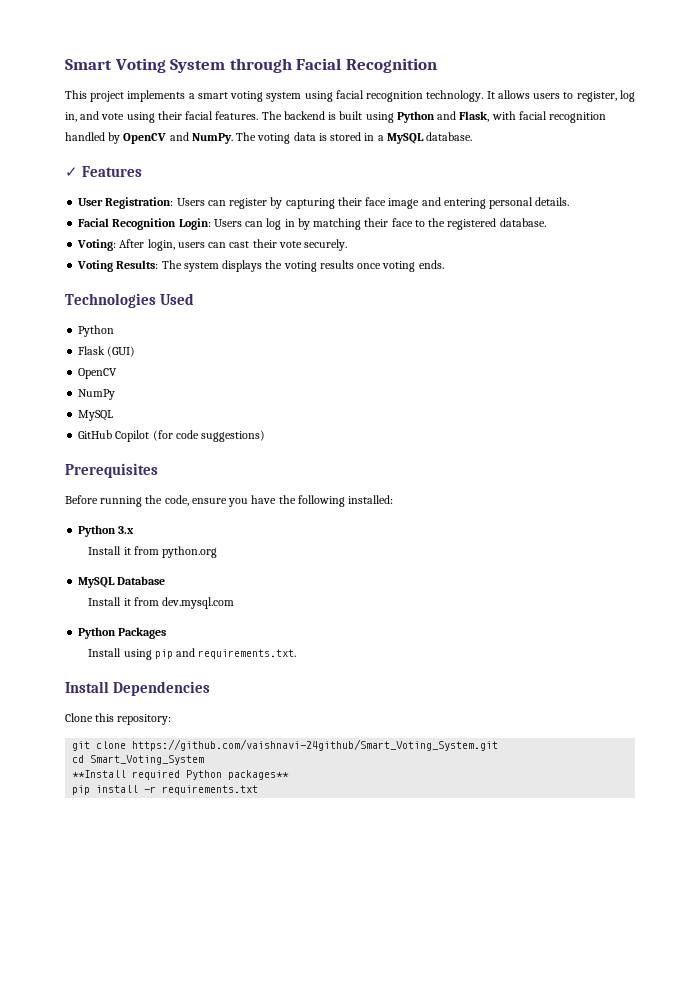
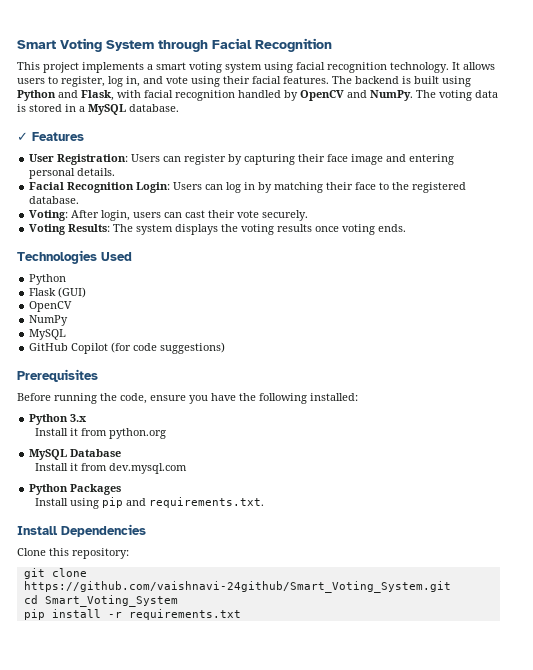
- **Install required Python packages**

